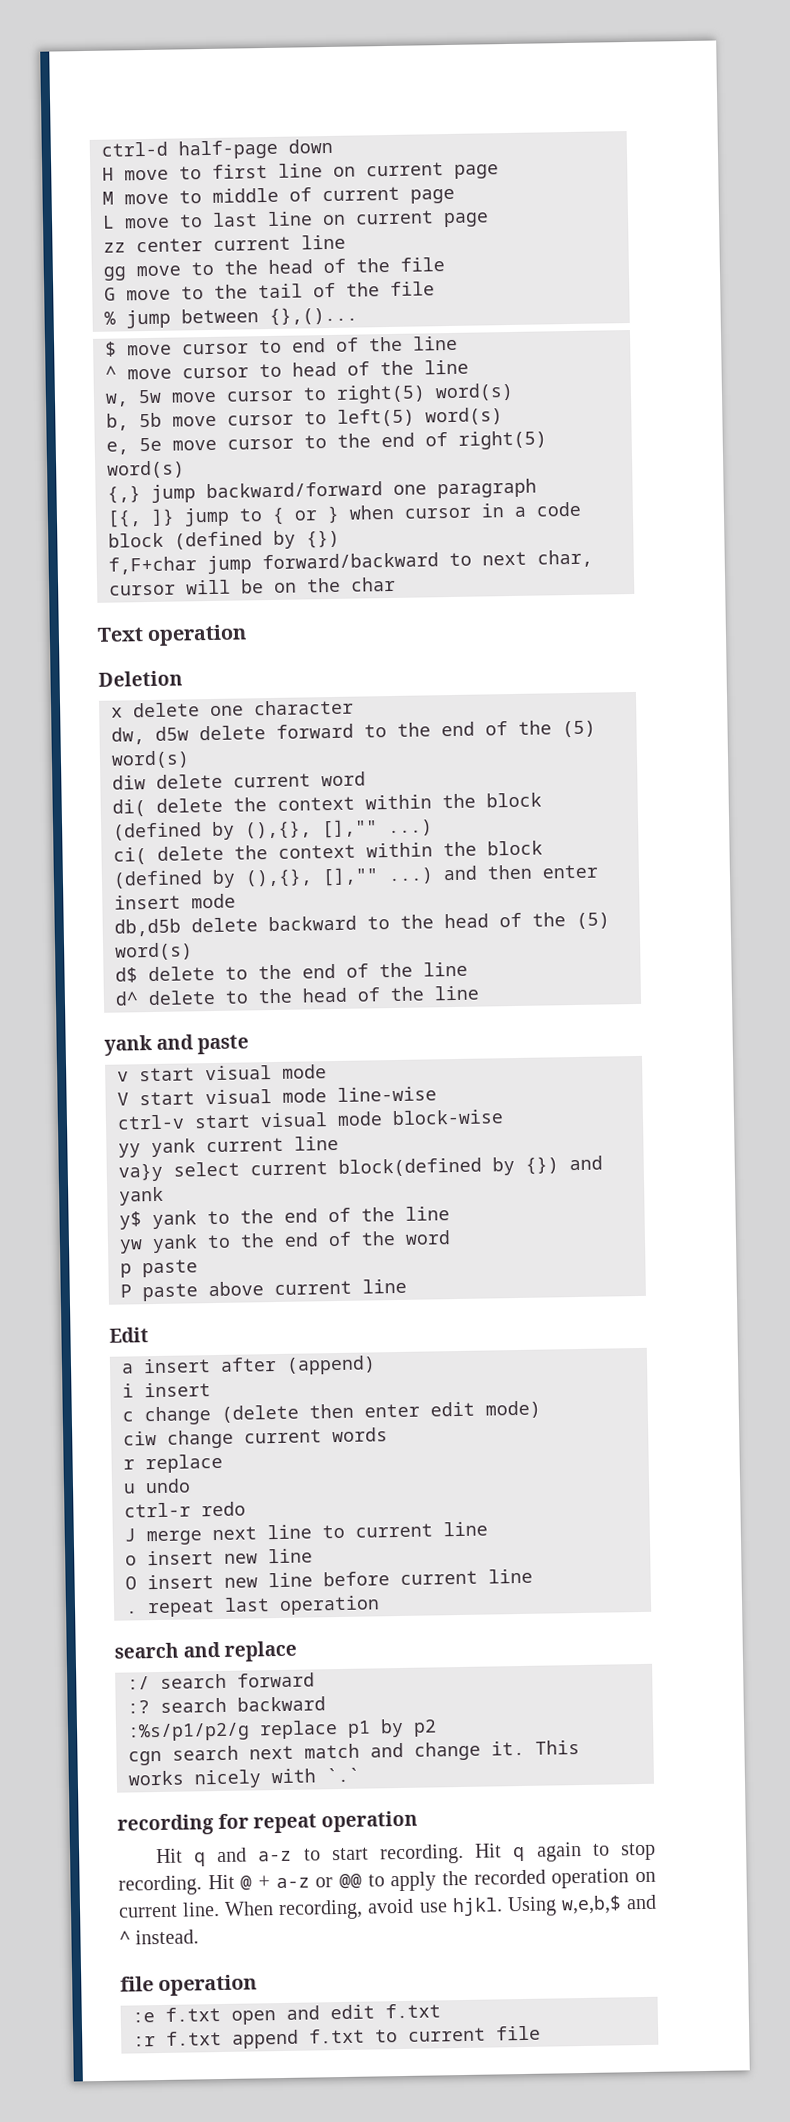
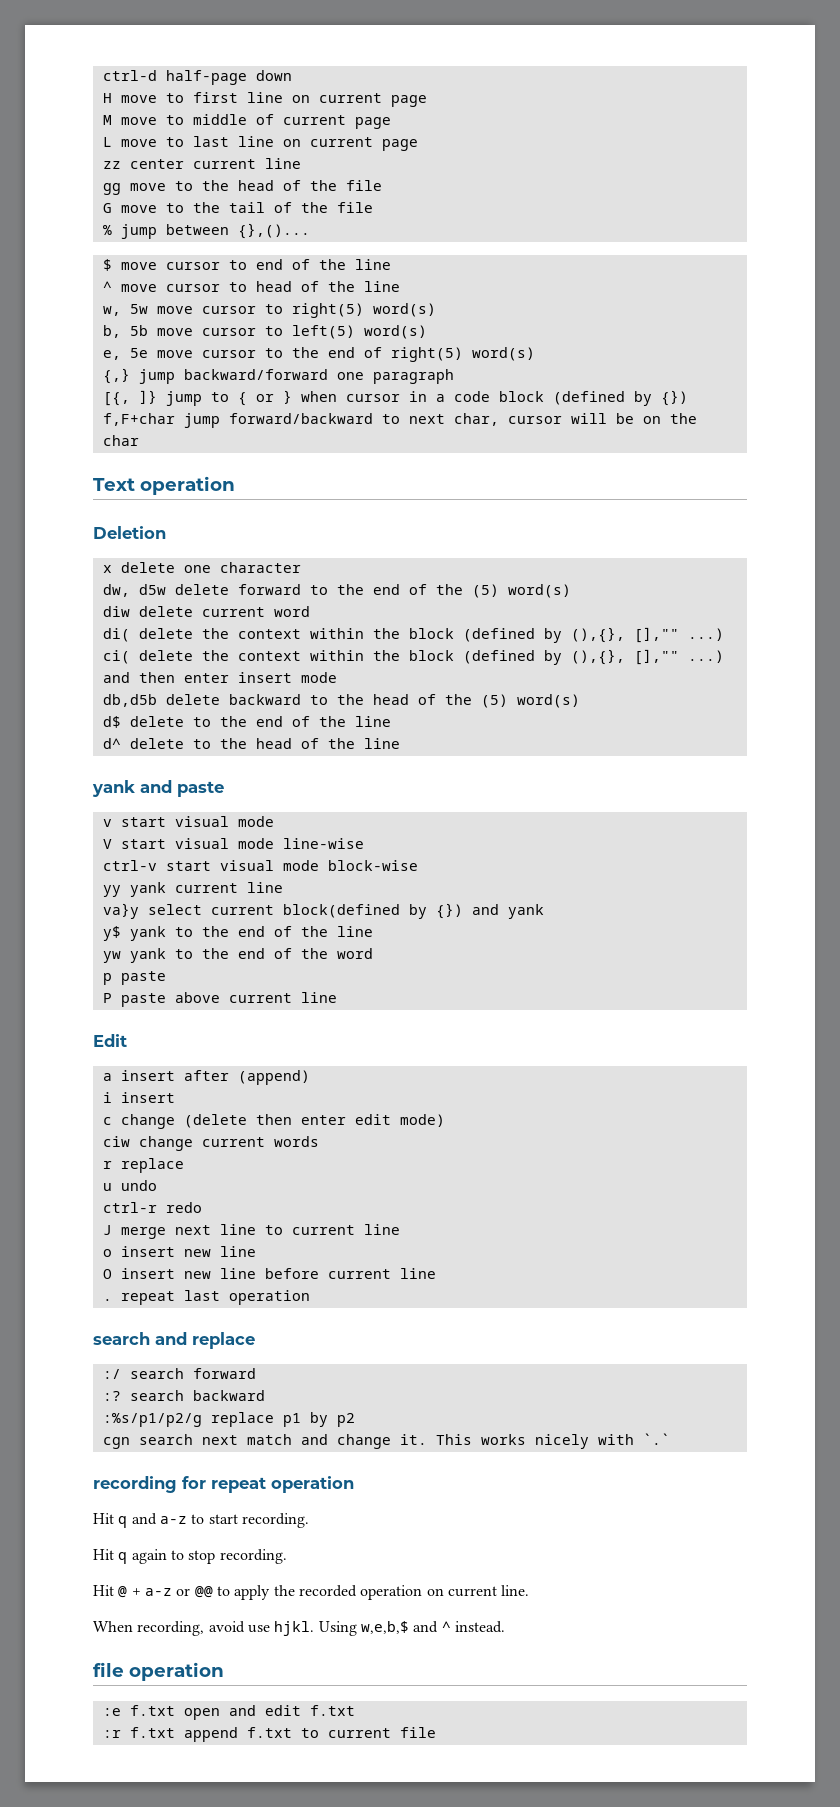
- Hit q and a-z to start recording. Hit q again to stop recording. Hit @ + a-z or @@ to apply the recorded operation on current line. When recording, avoid use hjkl.
+ Hit q and a-z to start recording.
+ Hit q again to stop recording.
+ Hit @ + a-z or @@ to apply the recorded operation on current line.
+ When recording, avoid use hjkl.

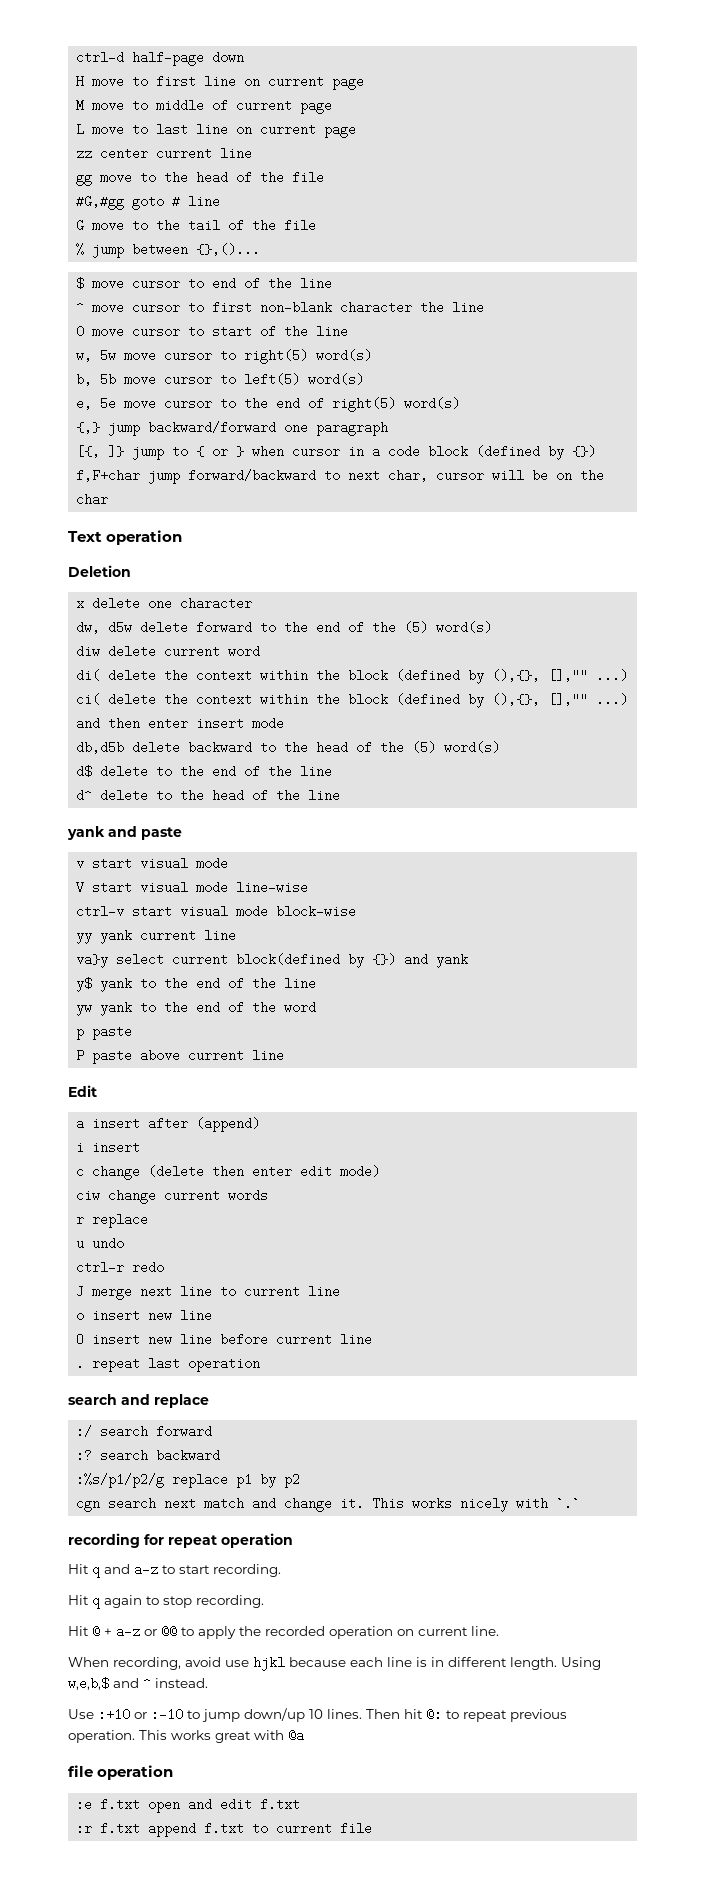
+ #G,#gg goto # line
- ^ move cursor to head of the line
+ ^ move cursor to first non-blank character the line
+ 0 move cursor to start of the line
- When recording, avoid use hjkl.
+ When recording, avoid use hjkl because each line is in different length.
+ Use :+10 or :-10 to jump down/up 10 lines. Then hit @: to repeat previous operation. This works great with @a

